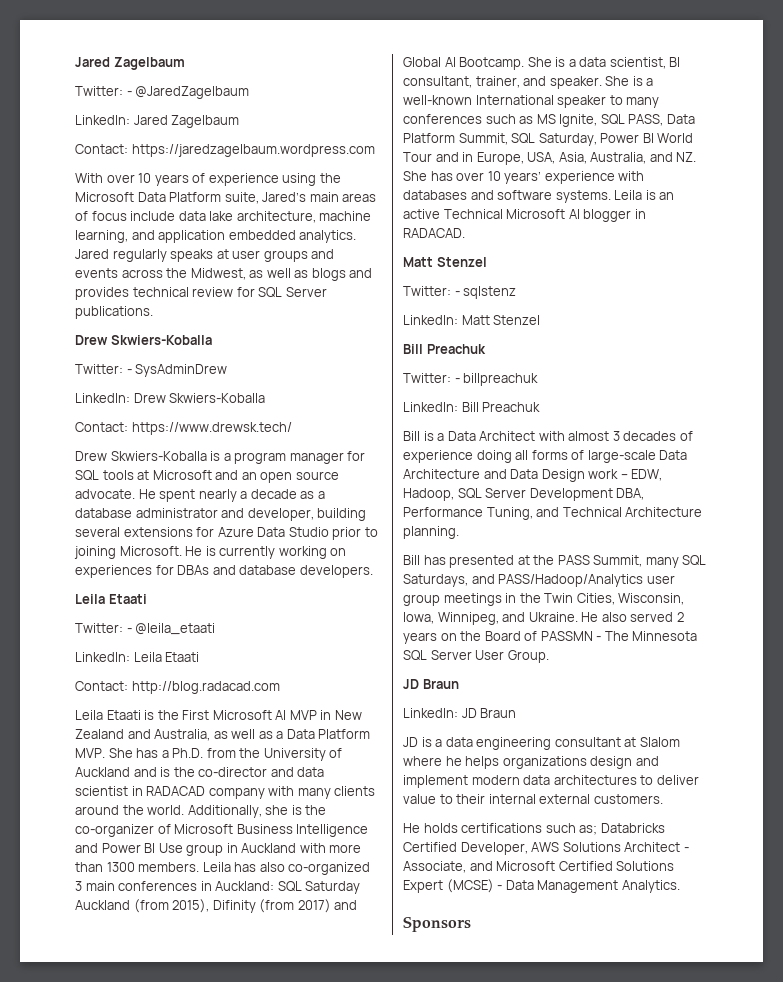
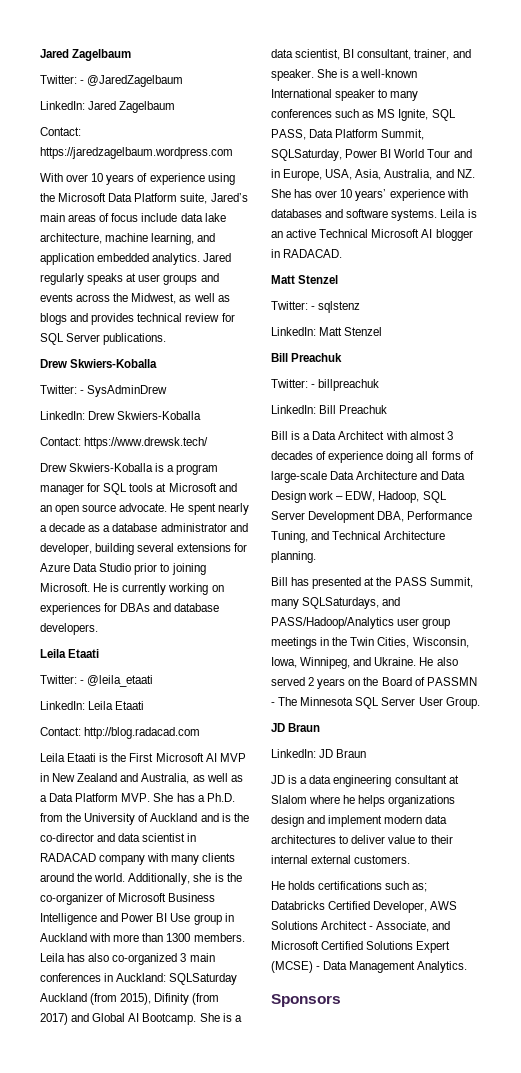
- Leila has also co-organized 3 main conferences in Auckland: SQL Saturday Auckland (from 2015), Difinity (from 2017) and Global AI Bootcamp.
+ Leila has also co-organized 3 main conferences in Auckland: SQLSaturday Auckland (from 2015), Difinity (from 2017) and Global AI Bootcamp.
- She is a well-known International speaker to many conferences such as MS Ignite, SQL PASS, Data Platform Summit, SQL Saturday, Power BI World Tour and in Europe, USA, Asia, Australia, and NZ. She has over 10 years’ experience with databases and software systems.
+ She is a well-known International speaker to many conferences such as MS Ignite, SQL PASS, Data Platform Summit, SQLSaturday, Power BI World Tour and in Europe, USA, Asia, Australia, and NZ. She has over 10 years’ experience with databases and software systems.
- Bill has presented at the PASS Summit, many SQL Saturdays, and PASS/Hadoop/Analytics user group meetings in the Twin Cities, Wisconsin, Iowa, Winnipeg, and Ukraine.
+ Bill has presented at the PASS Summit, many SQLSaturdays, and PASS/Hadoop/Analytics user group meetings in the Twin Cities, Wisconsin, Iowa, Winnipeg, and Ukraine.

